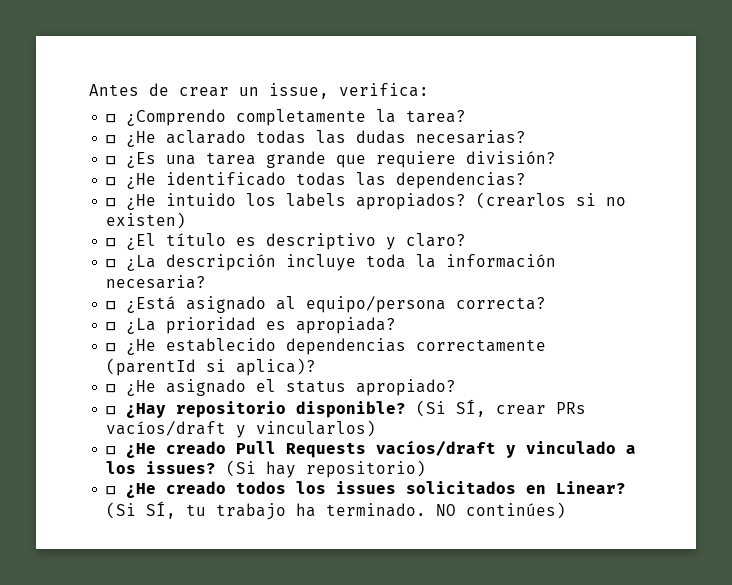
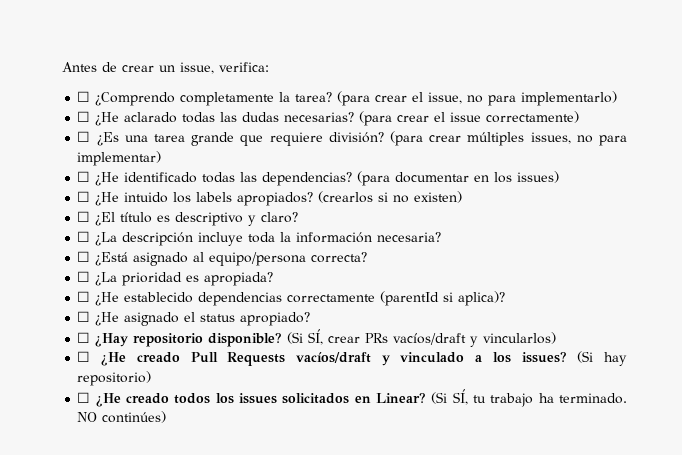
+ (para crear el issue, no para implementarlo)
+ (para crear el issue correctamente)
+ (para crear múltiples issues, no para implementar)
+ (para documentar en los issues)

